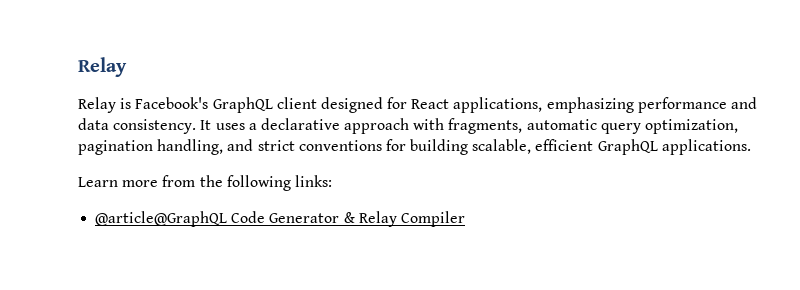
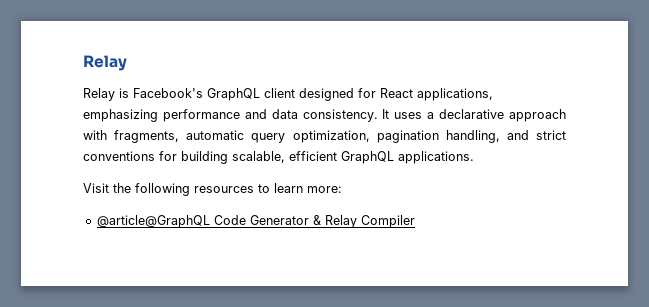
- Learn more from the following links:
+ Visit the following resources to learn more:

